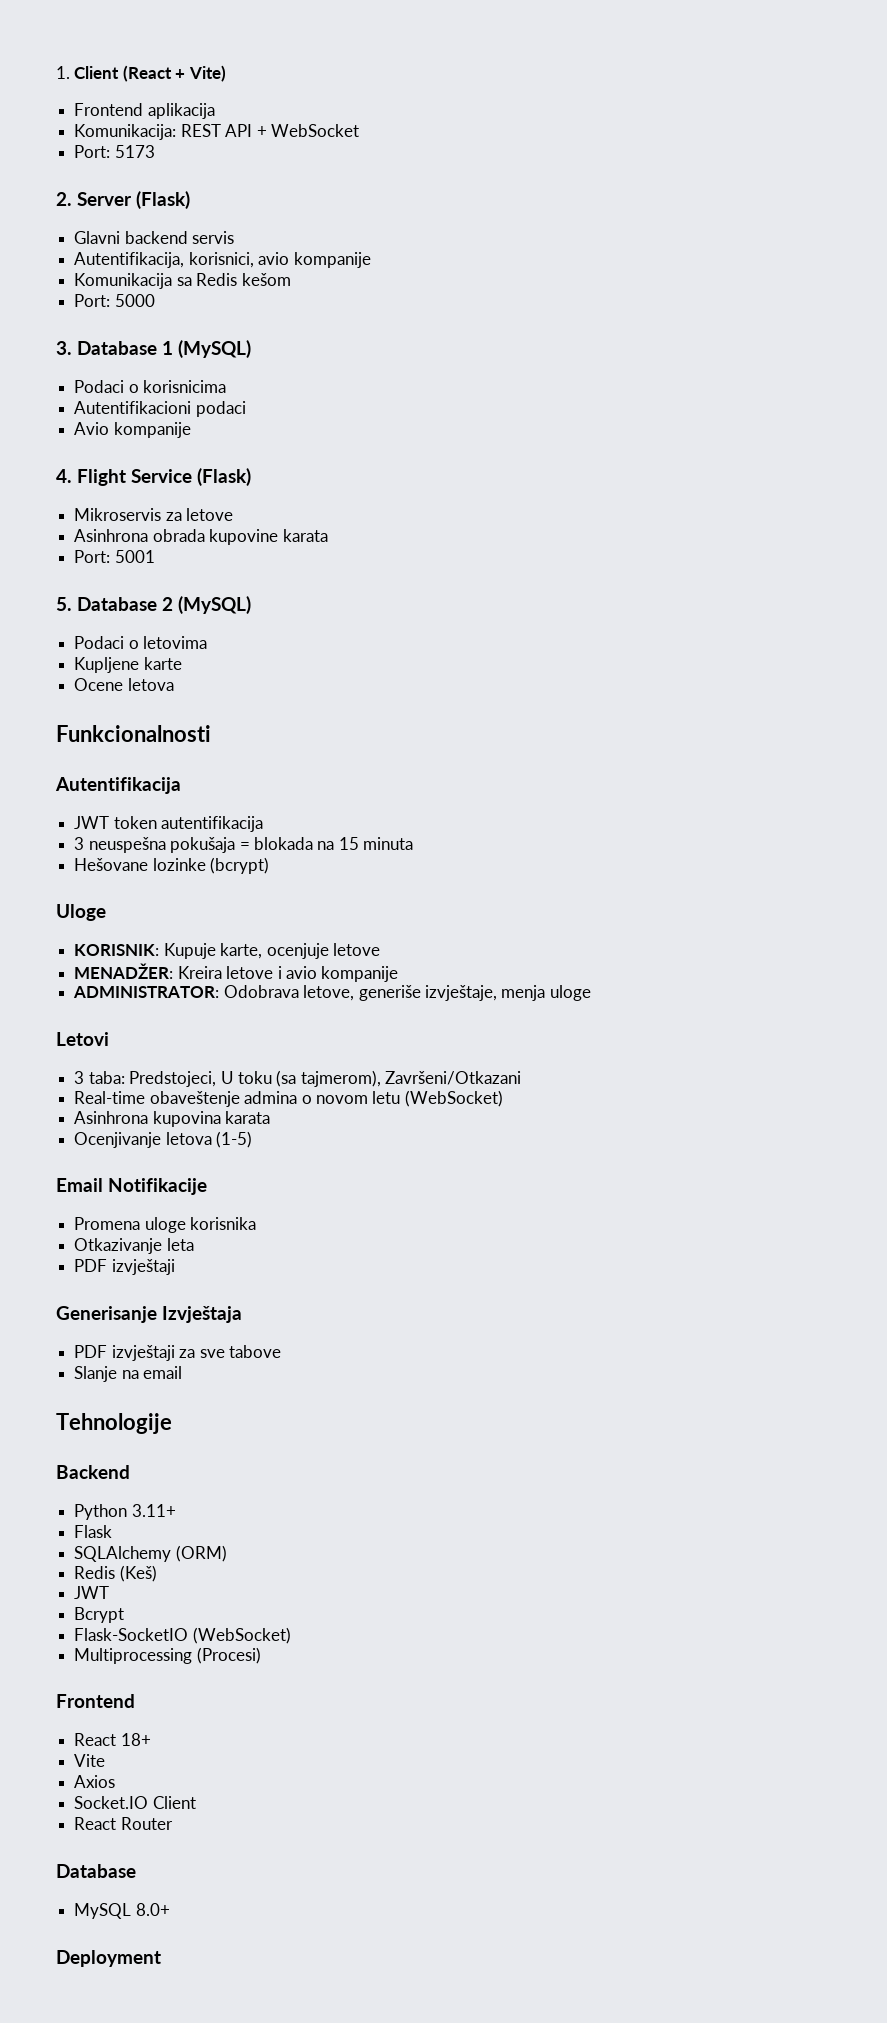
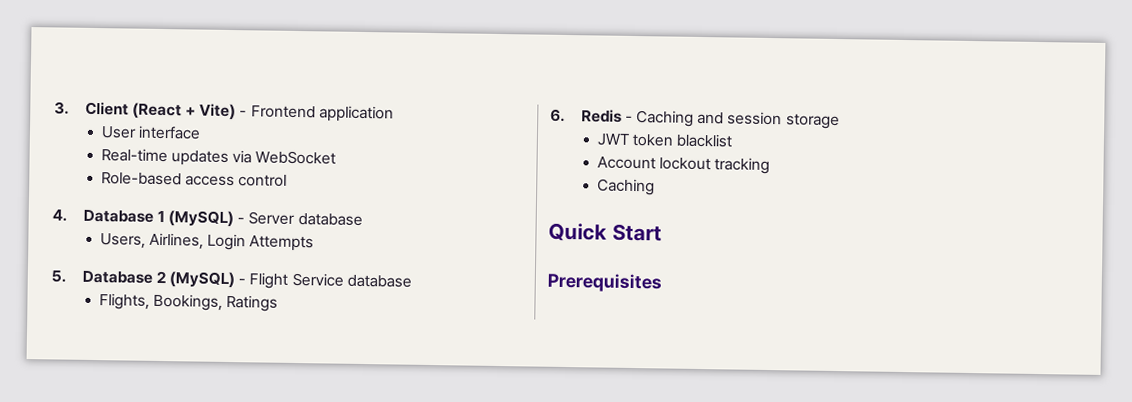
- 1. Client (React + Vite)
- Frontend aplikacija
- Komunikacija: REST API + WebSocket
- Port: 5173
- 2. Server (Flask)
- Glavni backend servis
- Autentifikacija, korisnici, avio kompanije
- Komunikacija sa Redis kešom
- Port: 5000
- 3. Database 1 (MySQL)
- Podaci o korisnicima
- Autentifikacioni podaci
- Avio kompanije
- 4. Flight Service (Flask)
- Mikroservis za letove
- Asinhrona obrada kupovine karata
- Port: 5001
- 5. Database 2 (MySQL)
- Podaci o letovima
- Kupljene karte
- Ocene letova
- Funkcionalnosti
- Autentifikacija
- JWT token autentifikacija
- 3 neuspešna pokušaja = blokada na 15 minuta
- Hešovane lozinke (bcrypt)
- Uloge
- KORISNIK: Kupuje karte, ocenjuje letove
- MENADŽER: Kreira letove i avio kompanije
- ADMINISTRATOR: Odobrava letove, generiše izvještaje, menja uloge
- Letovi
- 3 taba: Predstojeci, U toku (sa tajmerom), Završeni/Otkazani
- Real-time obaveštenje admina o novom letu (WebSocket)
- Asinhrona kupovina karata
- Ocenjivanje letova (1-5)
- Email Notifikacije
- Promena uloge korisnika
- Otkazivanje leta
- PDF izvještaji
- Generisanje Izvještaja
- PDF izvještaji za sve tabove
- Slanje na email
- Tehnologije
- Backend
- Python 3.11+
- Flask
- SQLAlchemy (ORM)
- Redis (Keš)
- JWT
- Bcrypt
- Flask-SocketIO (WebSocket)
- Multiprocessing (Procesi)
- Frontend
- React 18+
- Vite
- Axios
- Socket.IO Client
- React Router
- Database
- MySQL 8.0+
- Deployment
+ 3. Client (React + Vite) - Frontend application
+ User interface
+ Real-time updates via WebSocket
+ Role-based access control
+ 4. Database 1 (MySQL) - Server database
+ Users, Airlines, Login Attempts
+ 5. Database 2 (MySQL) - Flight Service database
+ Flights, Bookings, Ratings
+ 6. Redis - Caching and session storage
+ JWT token blacklist
+ Account lockout tracking
+ Caching
+ Quick Start
+ Prerequisites

